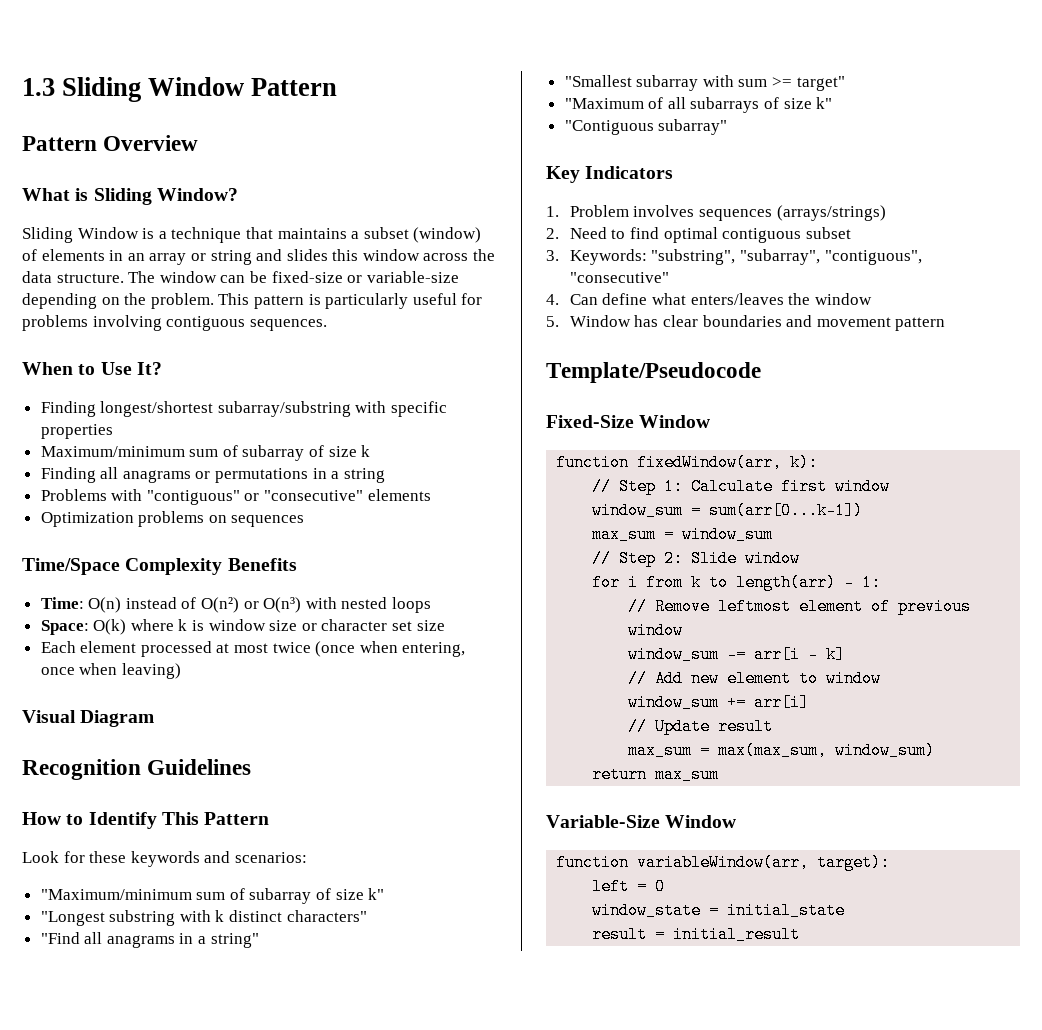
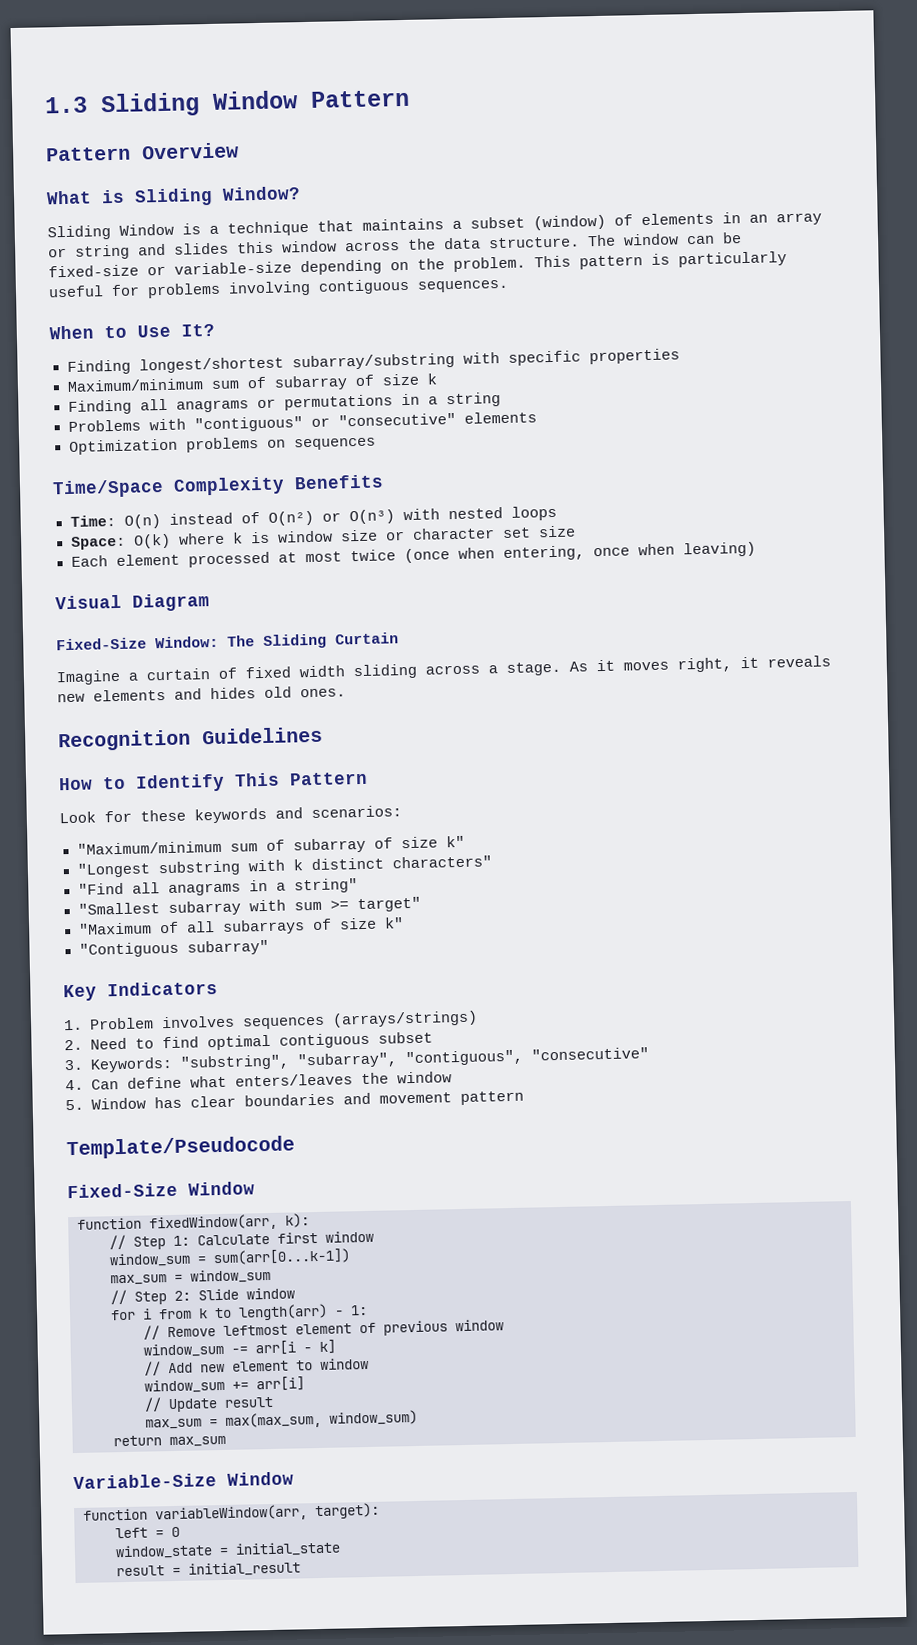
+ Fixed-Size Window: The Sliding Curtain
+ Imagine a curtain of fixed width sliding across a stage. As it moves right, it reveals new elements and hides old ones.

